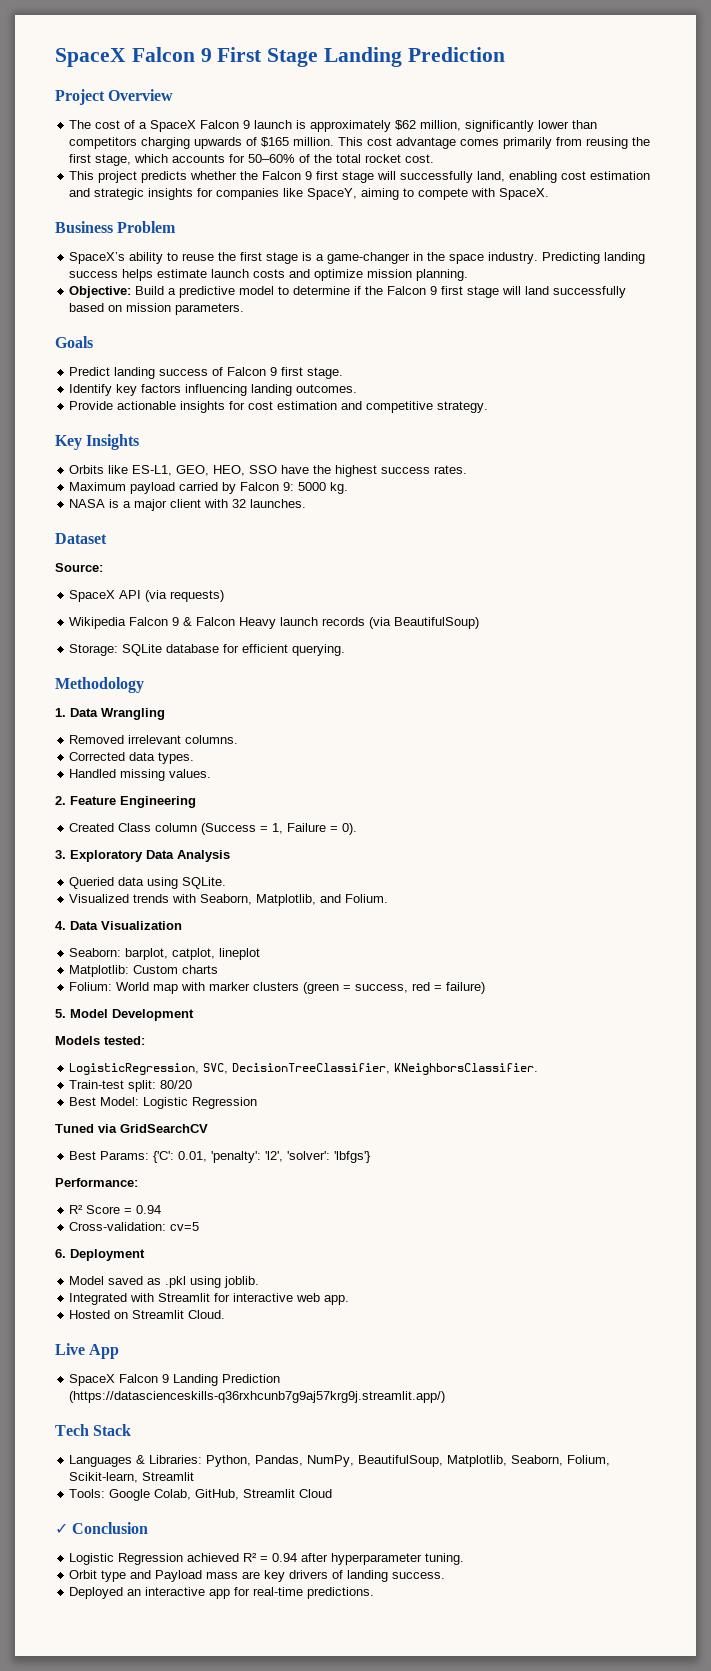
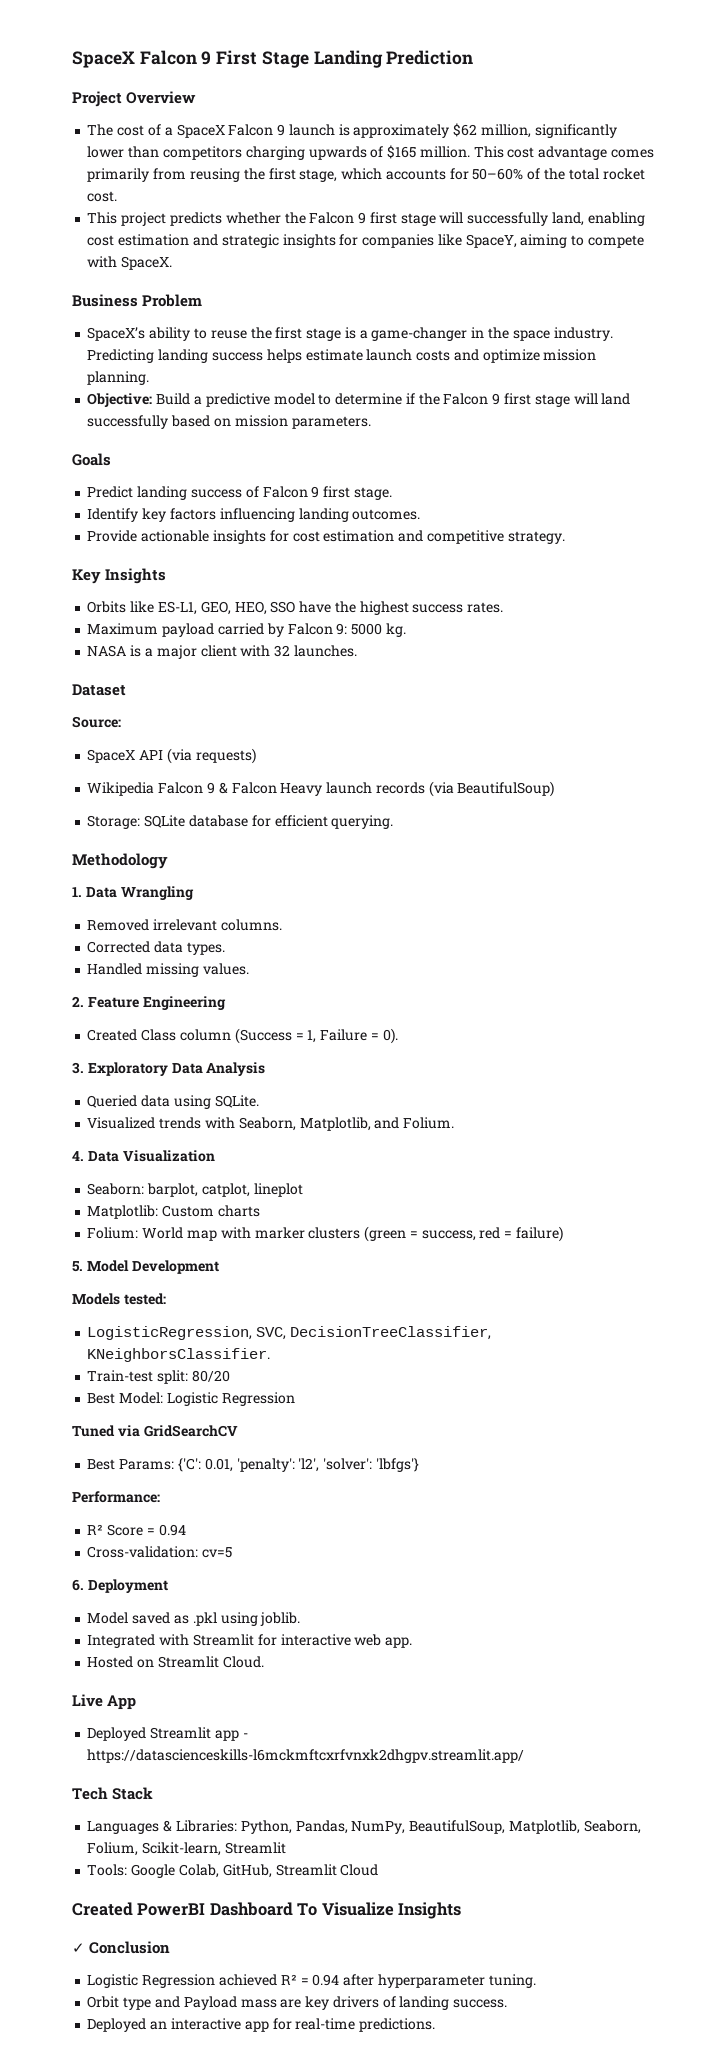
- SpaceX Falcon 9 Landing Prediction (https://datascienceskills-q36rxhcunb7g9aj57krg9j.streamlit.app/)
+ Deployed Streamlit app - https://datascienceskills-l6mckmftcxrfvnxk2dhgpv.streamlit.app/
+ Created PowerBI Dashboard To Visualize Insights

